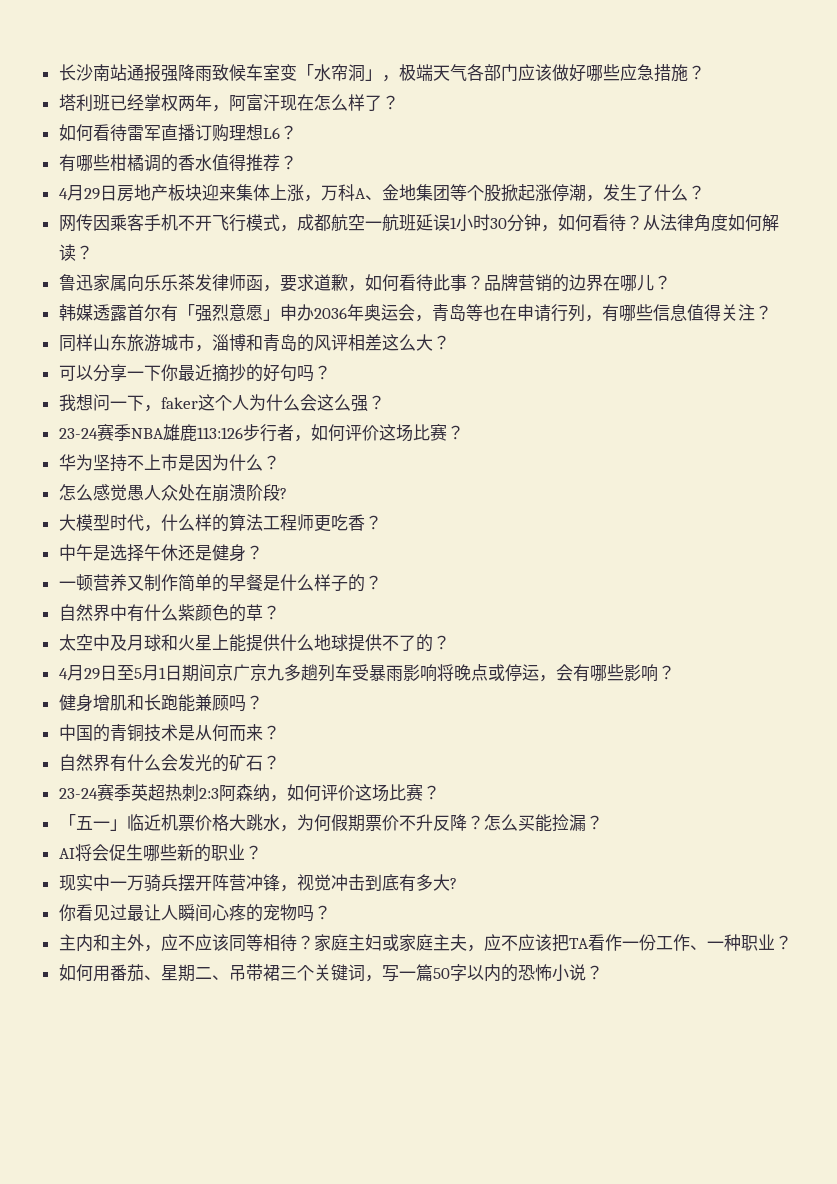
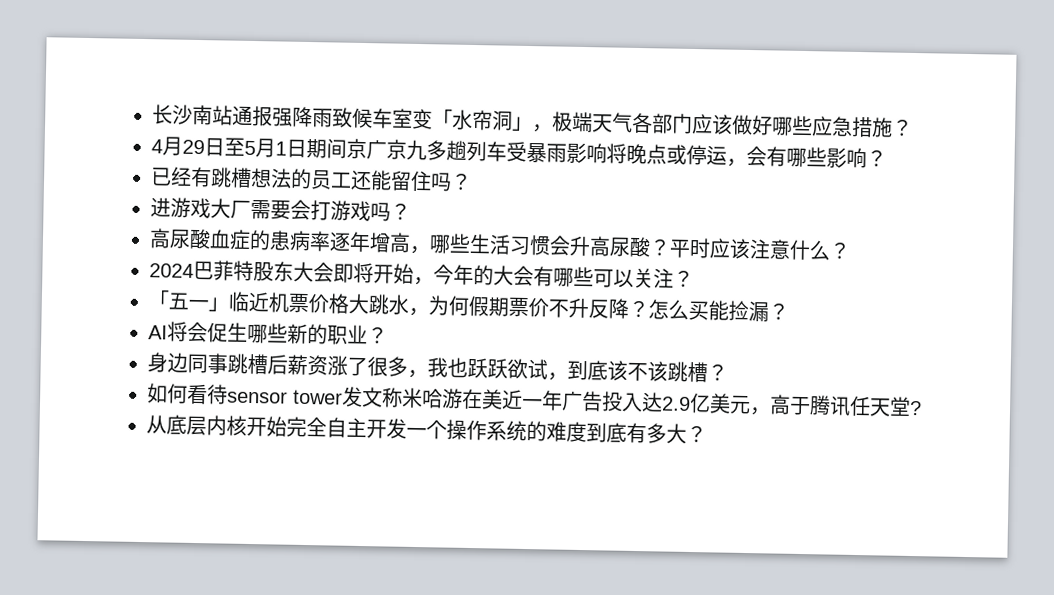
- 塔利班已经掌权两年，阿富汗现在怎么样了？
- 如何看待雷军直播订购理想L6？
- 有哪些柑橘调的香水值得推荐？
- 4月29日房地产板块迎来集体上涨，万科A、金地集团等个股掀起涨停潮，发生了什么？
- 网传因乘客手机不开飞行模式，成都航空一航班延误1小时30分钟，如何看待？从法律角度如何解读？
- 鲁迅家属向乐乐茶发律师函，要求道歉，如何看待此事？品牌营销的边界在哪儿？
- 韩媒透露首尔有「强烈意愿」申办2036年奥运会，青岛等也在申请行列，有哪些信息值得关注？
- 同样山东旅游城市，淄博和青岛的风评相差这么大？
- 可以分享一下你最近摘抄的好句吗？
- 我想问一下，faker这个人为什么会这么强？
- 23-24赛季NBA雄鹿113:126步行者，如何评价这场比赛？
- 华为坚持不上市是因为什么？
- 怎么感觉愚人众处在崩溃阶段?
- 大模型时代，什么样的算法工程师更吃香？
- 中午是选择午休还是健身？
- 一顿营养又制作简单的早餐是什么样子的？
- 自然界中有什么紫颜色的草？
- 太空中及月球和火星上能提供什么地球提供不了的？
- 健身增肌和长跑能兼顾吗？
- 中国的青铜技术是从何而来？
- 自然界有什么会发光的矿石？
- 23-24赛季英超热刺2:3阿森纳，如何评价这场比赛？
+ 已经有跳槽想法的员工还能留住吗？
+ 进游戏大厂需要会打游戏吗？
+ 高尿酸血症的患病率逐年增高，哪些生活习惯会升高尿酸？平时应该注意什么？
+ 2024巴菲特股东大会即将开始，今年的大会有哪些可以关注？
- 现实中一万骑兵摆开阵营冲锋，视觉冲击到底有多大?
- 你看见过最让人瞬间心疼的宠物吗？
- 主内和主外，应不应该同等相待？家庭主妇或家庭主夫，应不应该把TA看作一份工作、一种职业？
- 如何用番茄、星期二、吊带裙三个关键词，写一篇50字以内的恐怖小说？
+ 身边同事跳槽后薪资涨了很多，我也跃跃欲试，到底该不该跳槽？
+ 如何看待sensor tower发文称米哈游在美近一年广告投入达2.9亿美元，高于腾讯任天堂?
+ 从底层内核开始完全自主开发一个操作系统的难度到底有多大？

